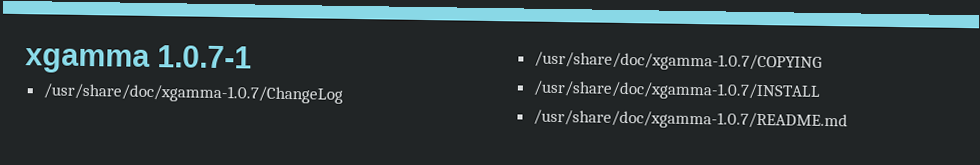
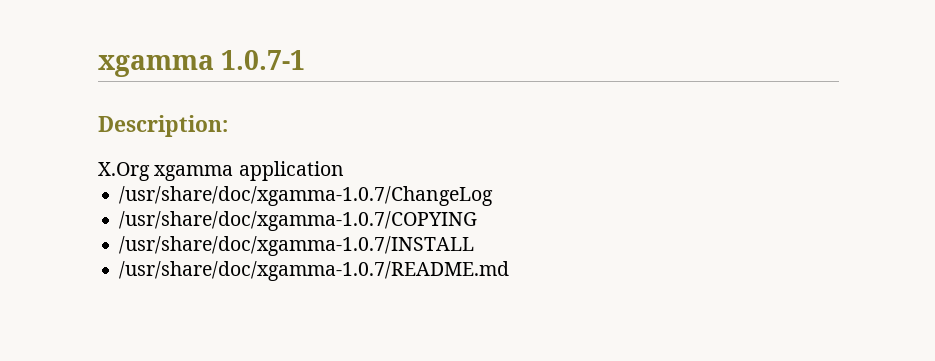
+ Description:
+ X.Org xgamma application

